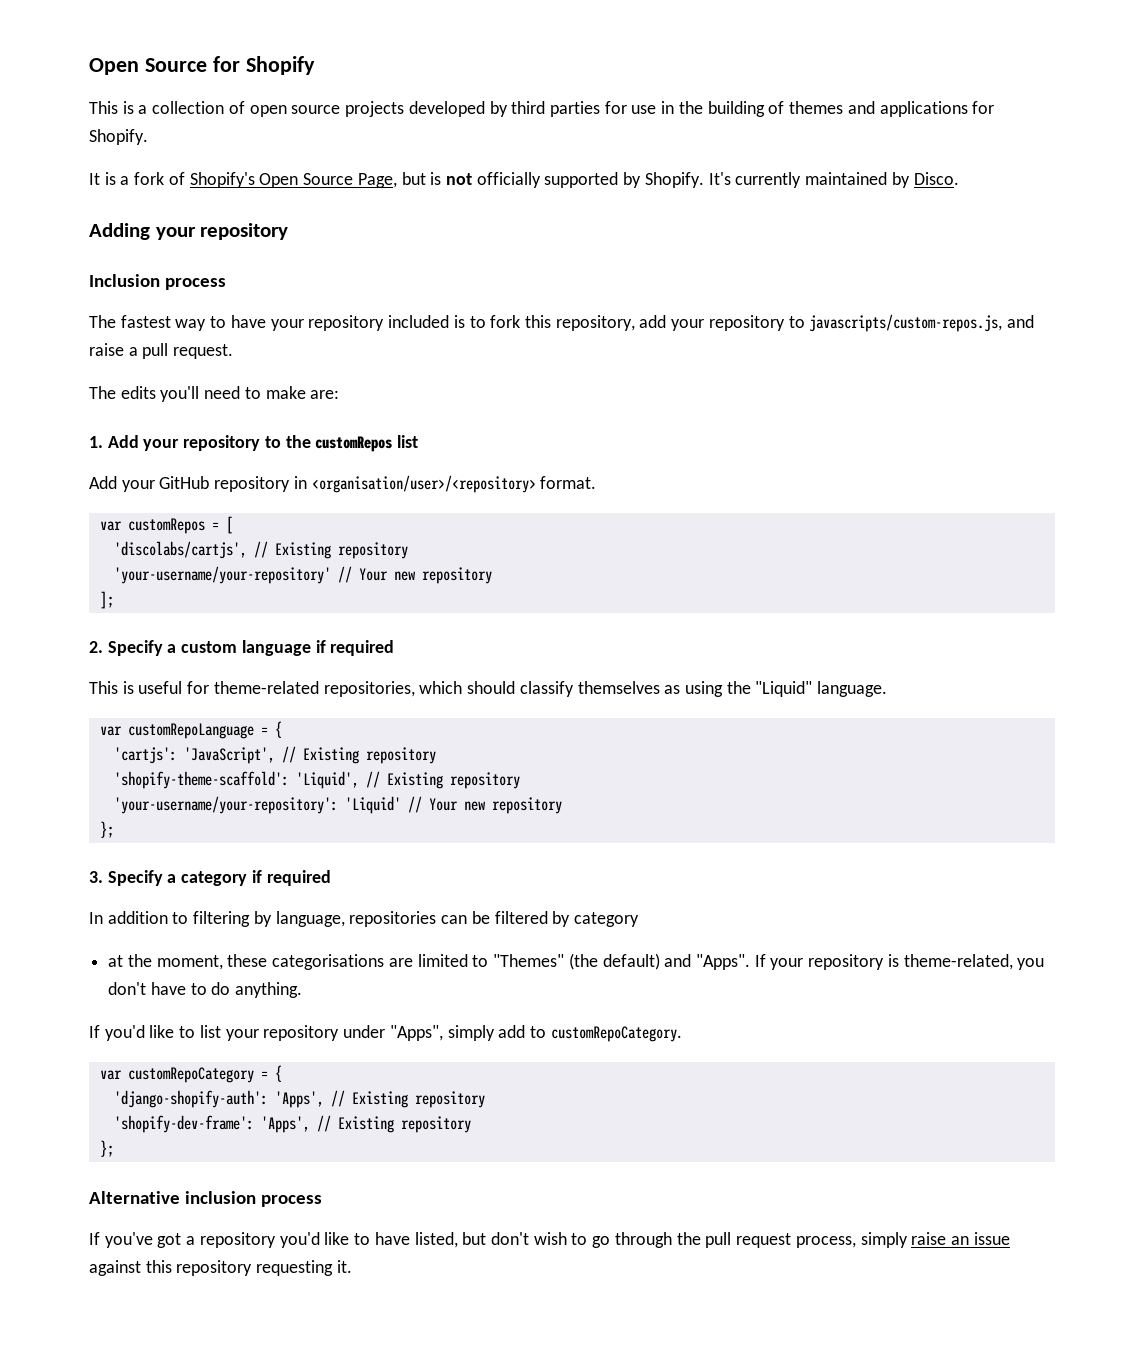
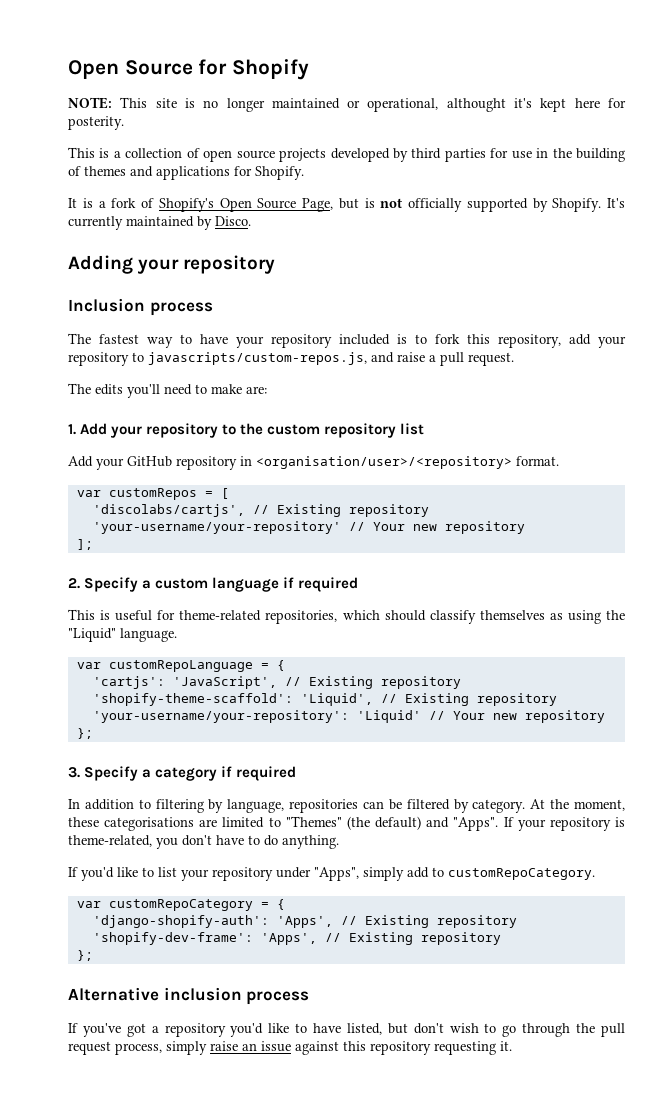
+ NOTE: This site is no longer maintained or operational, althought it's kept here for posterity.
- 1. Add your repository to the customRepos list
+ 1. Add your repository to the custom repository list
- In addition to filtering by language, repositories can be filtered by category
- at the moment, these categorisations are limited to "Themes" (the default) and "Apps".
+ In addition to filtering by language, repositories can be filtered by category. At the moment, these categorisations are limited to "Themes" (the default) and "Apps".

